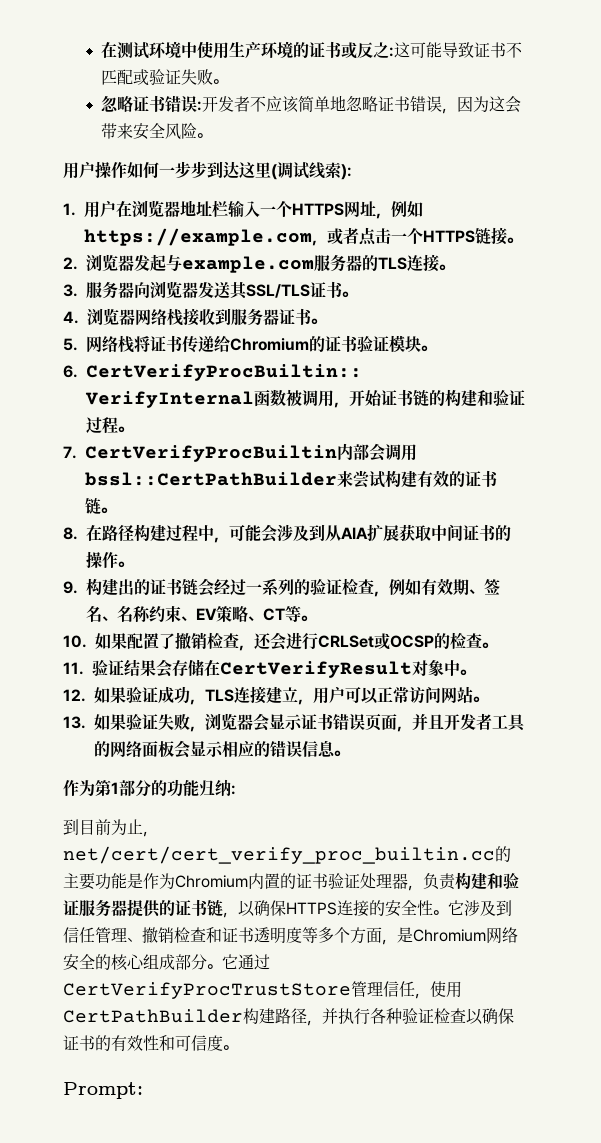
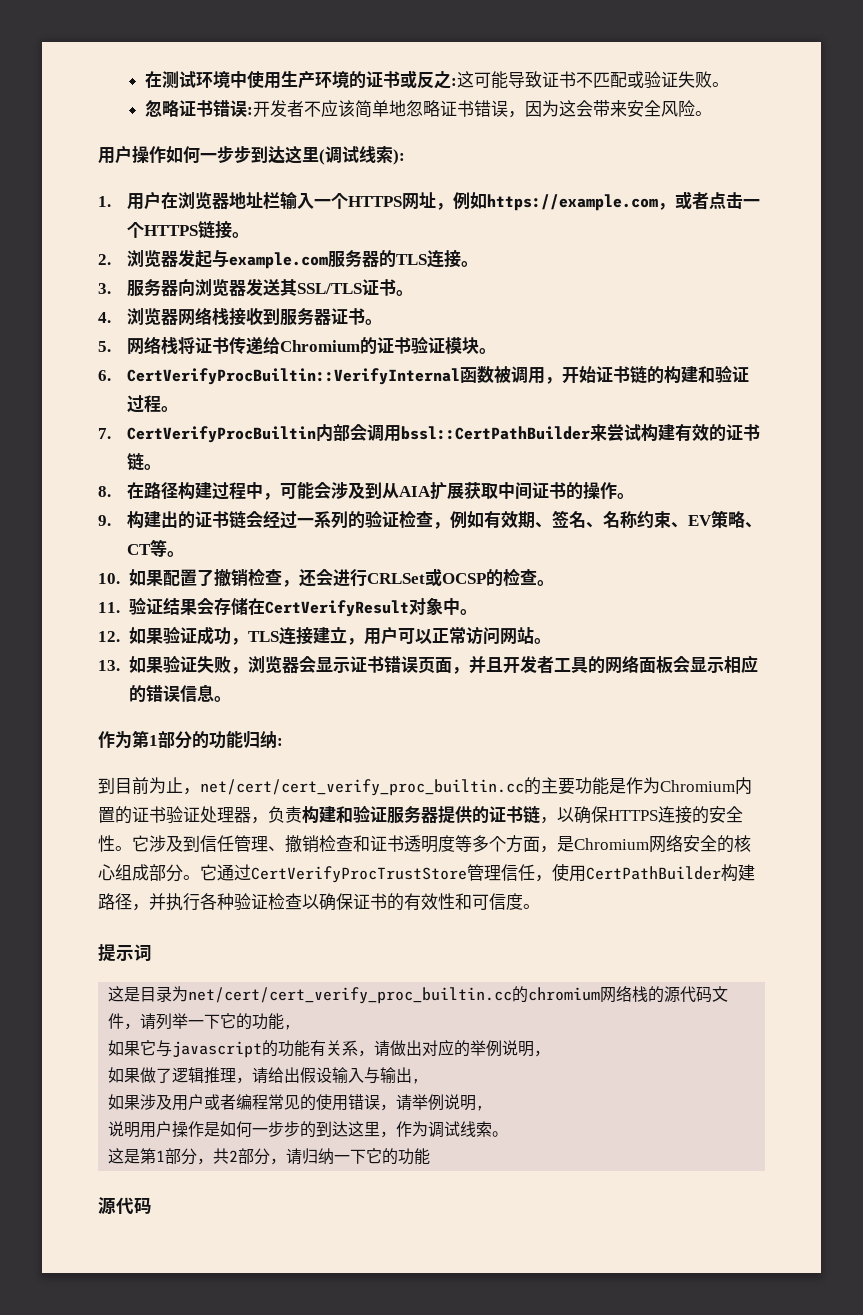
- Prompt:
+ 提示词
+ 这是目录为net/cert/cert_verify_proc_builtin.cc的chromium网络栈的源代码文件，请列举一下它的功能,
+ 如果它与javascript的功能有关系，请做出对应的举例说明，
+ 如果做了逻辑推理，请给出假设输入与输出,
+ 如果涉及用户或者编程常见的使用错误，请举例说明,
+ 说明用户操作是如何一步步的到达这里，作为调试线索。
+ 这是第1部分，共2部分，请归纳一下它的功能
+ 源代码

